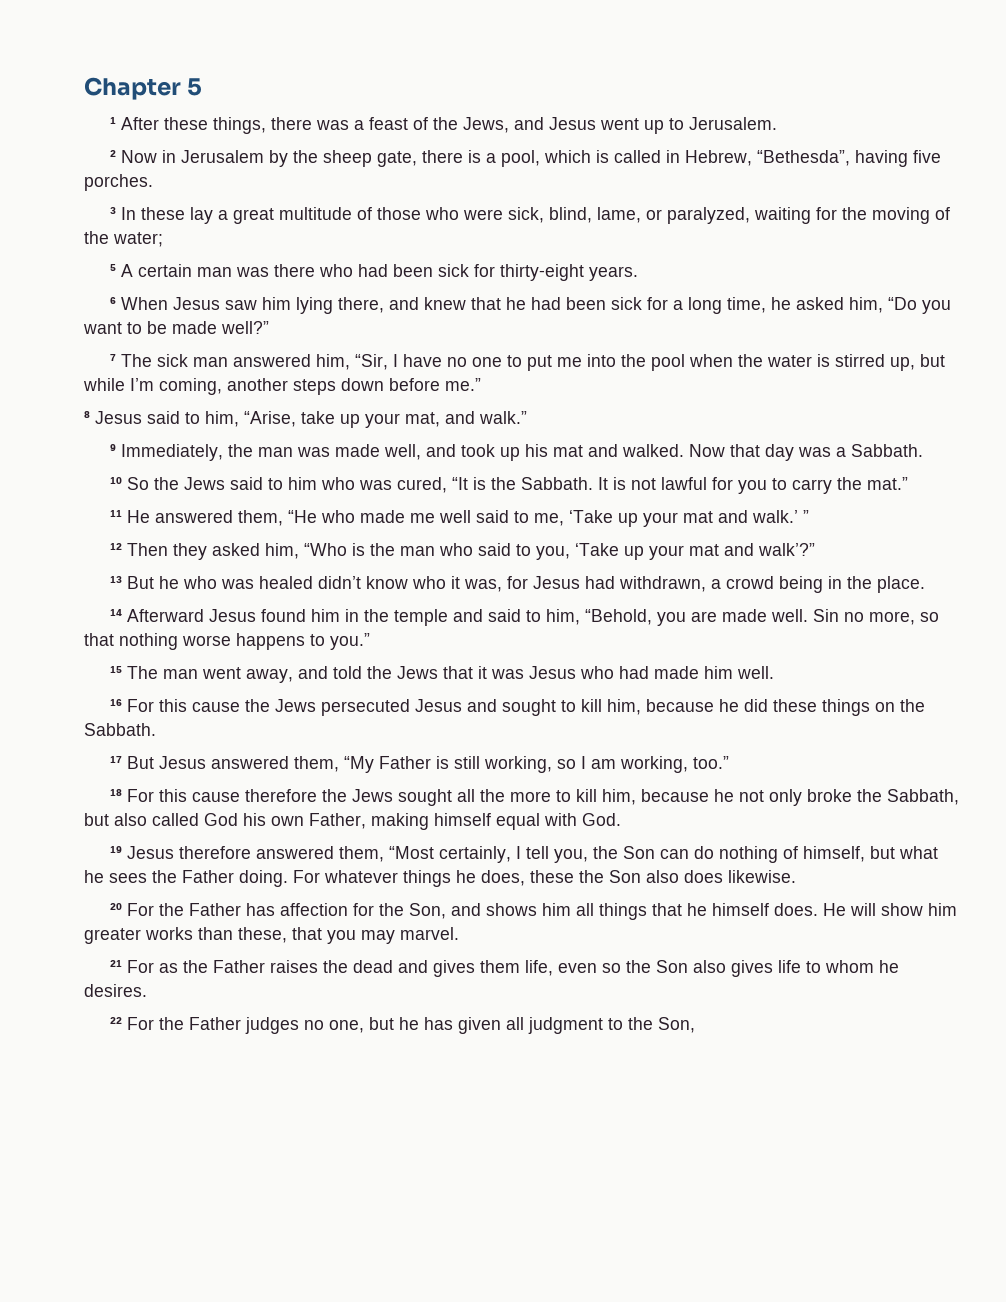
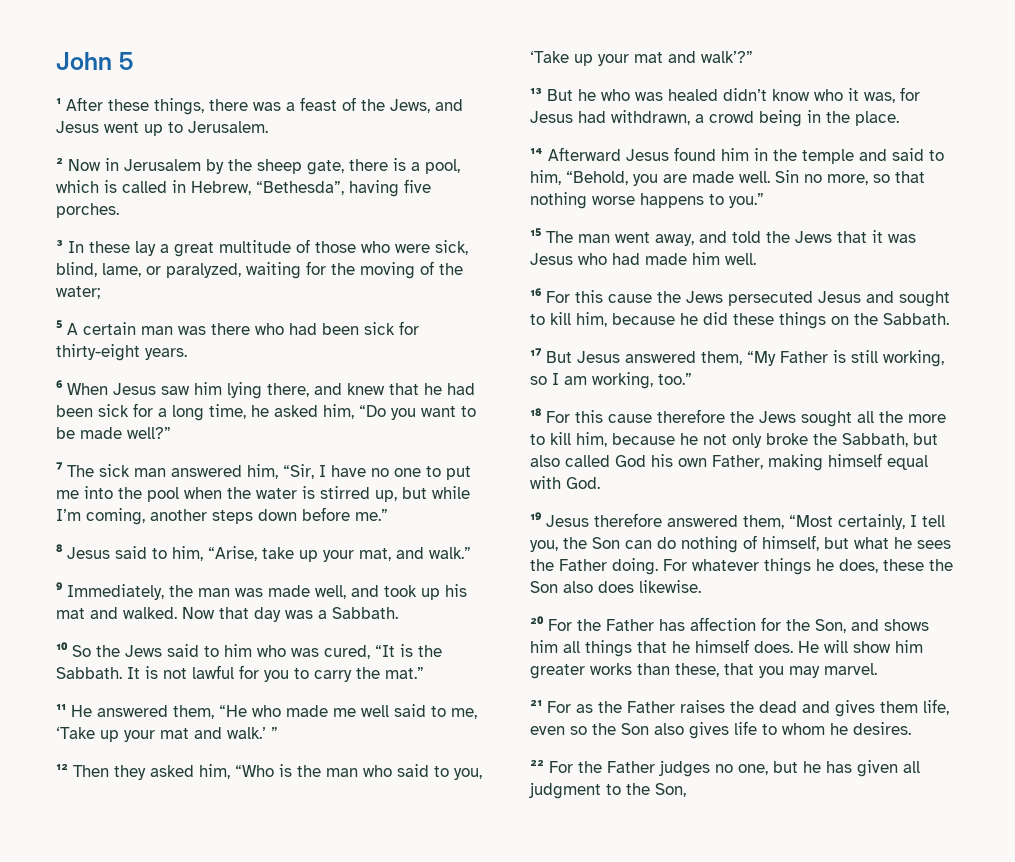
- Chapter 5
+ John 5

